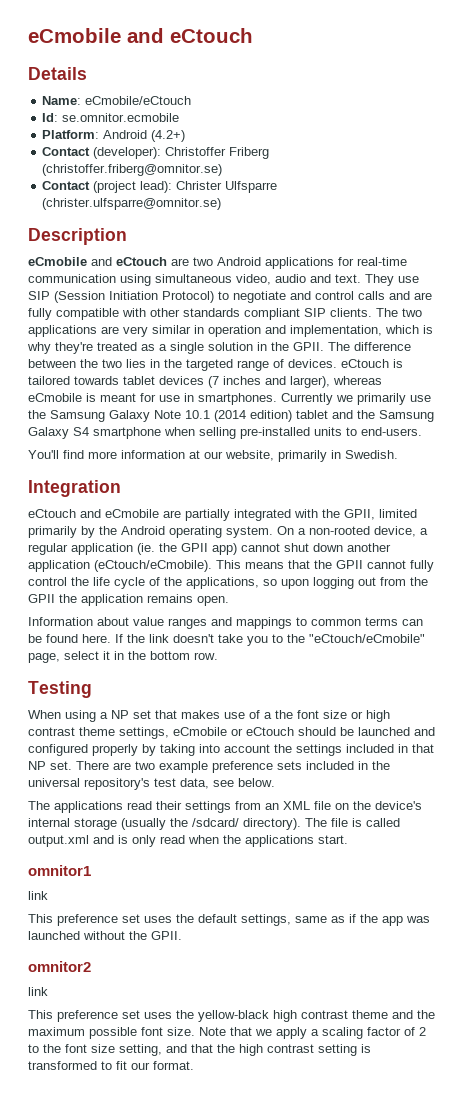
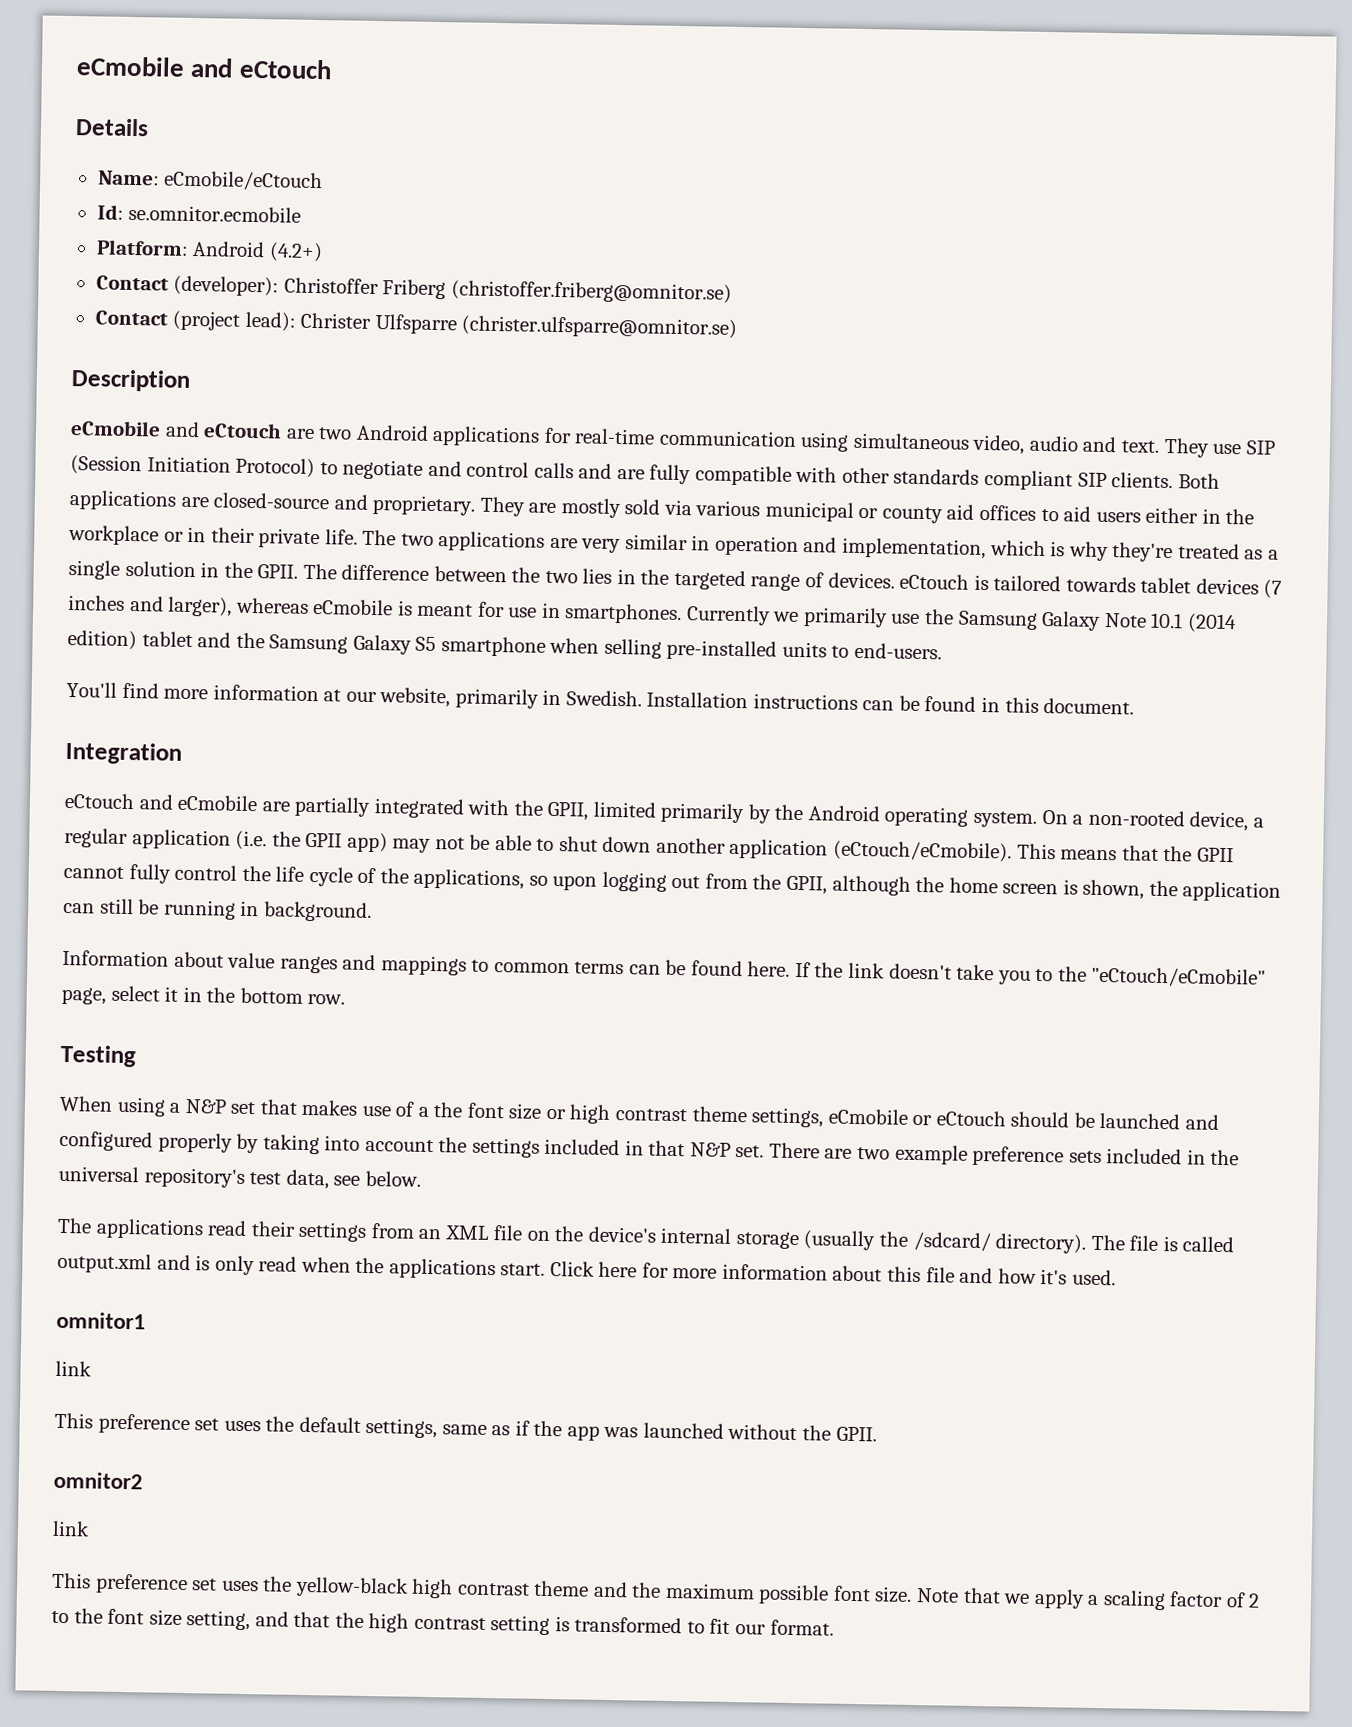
+ Both applications are closed-source and proprietary. They are mostly sold via various municipal or county aid offices to aid users either in the workplace or in their private life.
- Currently we primarily use the Samsung Galaxy Note 10.1 (2014 edition) tablet and the Samsung Galaxy S4 smartphone when selling pre-installed units to end-users.
+ Currently we primarily use the Samsung Galaxy Note 10.1 (2014 edition) tablet and the Samsung Galaxy S5 smartphone when selling pre-installed units to end-users.
+ Installation instructions can be found in this document.
- On a non-rooted device, a regular application (ie. the GPII app) cannot shut down another application (eCtouch/eCmobile).
+ On a non-rooted device, a regular application (i.e. the GPII app) may not be able to shut down another application (eCtouch/eCmobile).
- This means that the GPII cannot fully control the life cycle of the applications, so upon logging out from the GPII the application remains open.
+ This means that the GPII cannot fully control the life cycle of the applications, so upon logging out from the GPII, although the home screen is shown, the application can still be running in background.
- When using a NP set that makes use of a the font size or high contrast theme settings, eCmobile or eCtouch should be launched and configured properly by taking into account the settings included in that NP set.
+ When using a N&P set that makes use of a the font size or high contrast theme settings, eCmobile or eCtouch should be launched and configured properly by taking into account the settings included in that N&P set.
+ Click here for more information about this file and how it's used.

